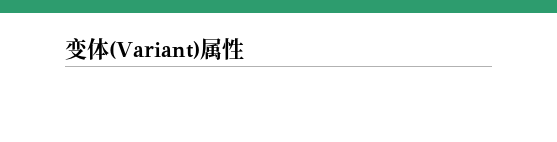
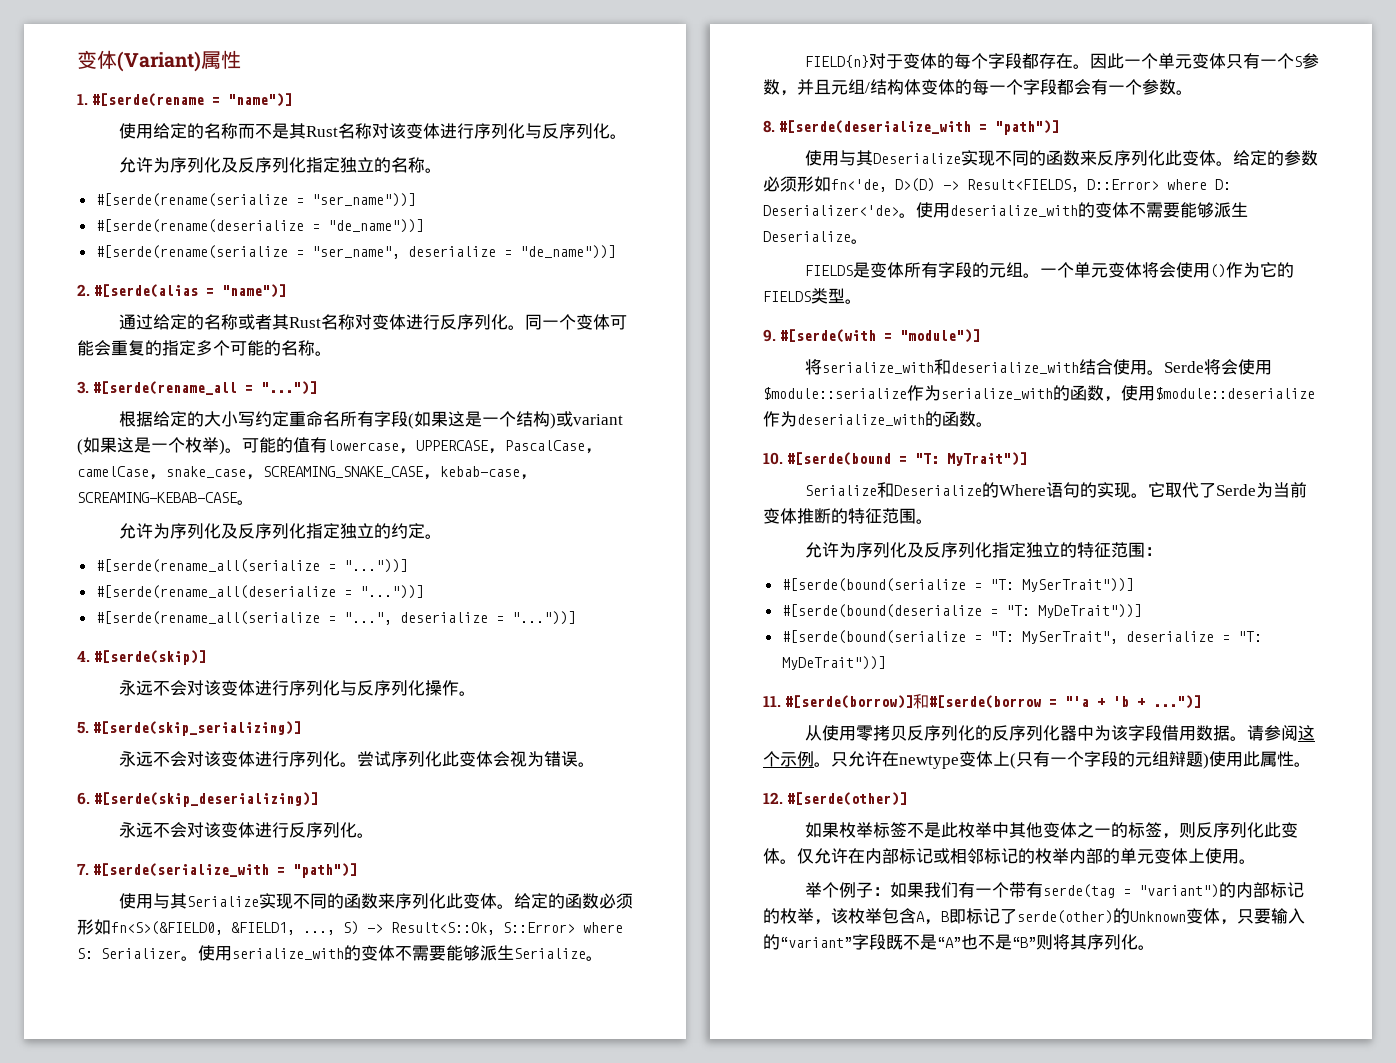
+ 1. #[serde(rename = "name")]
+ 使用给定的名称而不是其Rust名称对该变体进行序列化与反序列化。
+ 允许为序列化及反序列化指定独立的名称。
+ #[serde(rename(serialize = "ser_name"))]
+ #[serde(rename(deserialize = "de_name"))]
+ #[serde(rename(serialize = "ser_name", deserialize = "de_name"))]
+ 2. #[serde(alias = "name")]
+ 通过给定的名称或者其Rust名称对变体进行反序列化。同一个变体可能会重复的指定多个可能的名称。
+ 3. #[serde(rename_all = "...")]
+ 根据给定的大小写约定重命名所有字段(如果这是一个结构)或variant (如果这是一个枚举)。可能的值有lowercase，UPPERCASE，PascalCase，camelCase，snake_case，SCREAMING_SNAKE_CASE，kebab-case，SCREAMING-KEBAB-CASE。
+ 允许为序列化及反序列化指定独立的约定。
+ #[serde(rename_all(serialize = "..."))]
+ #[serde(rename_all(deserialize = "..."))]
+ #[serde(rename_all(serialize = "...", deserialize = "..."))]
+ 4. #[serde(skip)]
+ 永远不会对该变体进行序列化与反序列化操作。
+ 5. #[serde(skip_serializing)]
+ 永远不会对该变体进行序列化。尝试序列化此变体会视为错误。
+ 6. #[serde(skip_deserializing)]
+ 永远不会对该变体进行反序列化。
+ 7. #[serde(serialize_with = "path")]
+ 使用与其Serialize实现不同的函数来序列化此变体。给定的函数必须形如fn<S>(&FIELD0, &FIELD1, ..., S) -> Result<S::Ok, S::Error> where S: Serializer。使用serialize_with的变体不需要能够派生Serialize。
+ FIELD{n}对于变体的每个字段都存在。因此一个单元变体只有一个S参数，并且元组/结构体变体的每一个字段都会有一个参数。
+ 8. #[serde(deserialize_with = "path")]
+ 使用与其Deserialize实现不同的函数来反序列化此变体。给定的参数必须形如fn<'de, D>(D) -> Result<FIELDS, D::Error> where D: Deserializer<'de>。使用deserialize_with的变体不需要能够派生Deserialize。
+ FIELDS是变体所有字段的元组。一个单元变体将会使用()作为它的FIELDS类型。
+ 9. #[serde(with = "module")]
+ 将serialize_with和deserialize_with结合使用。Serde将会使用$module::serialize作为serialize_with的函数，使用$module::deserialize作为deserialize_with的函数。
+ 10. #[serde(bound = "T: MyTrait")]
+ Serialize和Deserialize的Where语句的实现。它取代了Serde为当前变体推断的特征范围。
+ 允许为序列化及反序列化指定独立的特征范围：
+ #[serde(bound(serialize = "T: MySerTrait"))]
+ #[serde(bound(deserialize = "T: MyDeTrait"))]
+ #[serde(bound(serialize = "T: MySerTrait", deserialize = "T: MyDeTrait"))]
+ 11. #[serde(borrow)]和#[serde(borrow = "'a + 'b + ...")]
+ 从使用零拷贝反序列化的反序列化器中为该字段借用数据。请参阅这个示例。只允许在newtype变体上(只有一个字段的元组辩题)使用此属性。
+ 12. #[serde(other)]
+ 如果枚举标签不是此枚举中其他变体之一的标签，则反序列化此变体。仅允许在内部标记或相邻标记的枚举内部的单元变体上使用。
+ 举个例子：如果我们有一个带有serde(tag = "variant")的内部标记的枚举，该枚举包含A，B即标记了serde(other)的Unknown变体，只要输入的“variant”字段既不是“A”也不是“B”则将其序列化。

